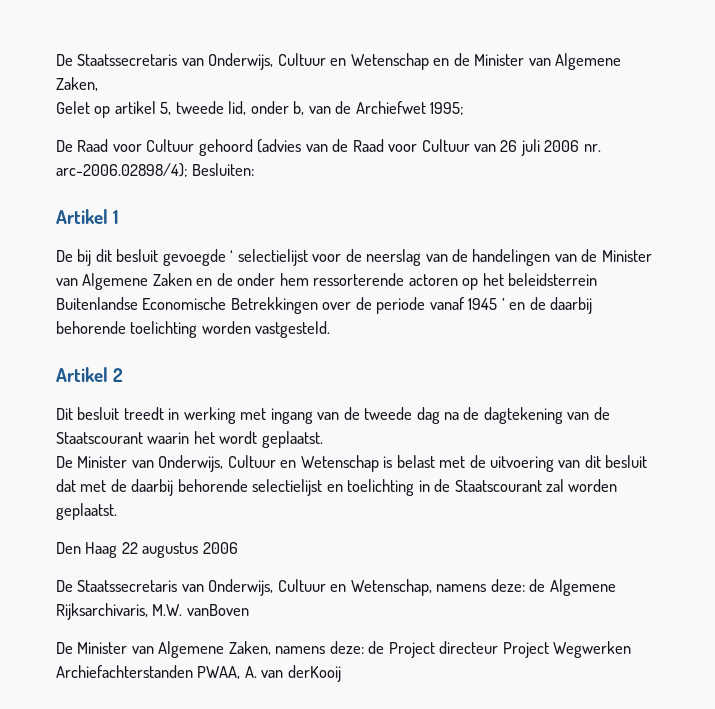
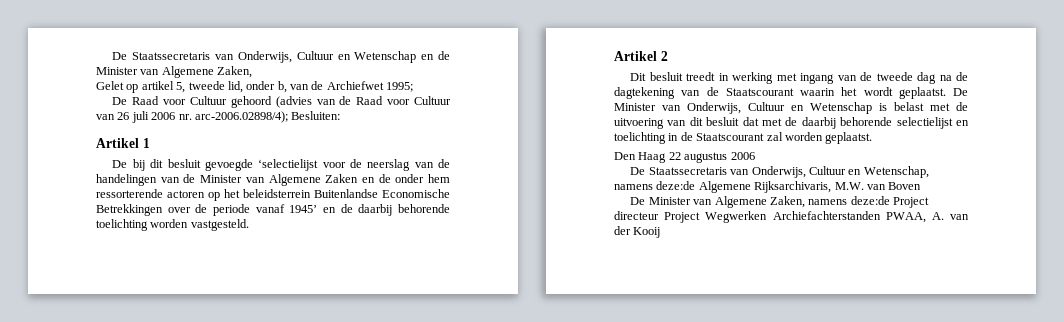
- De bij dit besluit gevoegde ‘ selectielijst voor de neerslag van de handelingen van de Minister van Algemene Zaken en de onder hem ressorterende actoren op het beleidsterrein Buitenlandse Economische Betrekkingen over de periode vanaf 1945 ’ en de daarbij behorende toelichting worden vastgesteld.
+ De bij dit besluit gevoegde ‘selectielijst voor de neerslag van de handelingen van de Minister van Algemene Zaken en de onder hem ressorterende actoren op het beleidsterrein Buitenlandse Economische Betrekkingen over de periode vanaf 1945’ en de daarbij behorende toelichting worden vastgesteld.
- Dit besluit treedt in werking met ingang van de tweede dag na de dagtekening van de Staatscourant waarin het wordt geplaatst.
- De Minister van Onderwijs, Cultuur en Wetenschap is belast met de uitvoering van dit besluit dat met de daarbij behorende selectielijst en toelichting in de Staatscourant zal worden geplaatst.
+ Dit besluit treedt in werking met ingang van de tweede dag na de dagtekening van de Staatscourant waarin het wordt geplaatst. De Minister van Onderwijs, Cultuur en Wetenschap is belast met de uitvoering van dit besluit dat met de daarbij behorende selectielijst en toelichting in de Staatscourant zal worden geplaatst.
- De Staatssecretaris van Onderwijs, Cultuur en Wetenschap, namens deze: de Algemene Rijksarchivaris, M.W. vanBoven
+ De Staatssecretaris van Onderwijs, Cultuur en Wetenschap, namens deze:de Algemene Rijksarchivaris, M.W. van Boven
- De Minister van Algemene Zaken, namens deze: de Project directeur Project Wegwerken Archiefachterstanden PWAA, A. van derKooij
+ De Minister van Algemene Zaken, namens deze:de Project directeur Project Wegwerken Archiefachterstanden PWAA, A. van der Kooij

